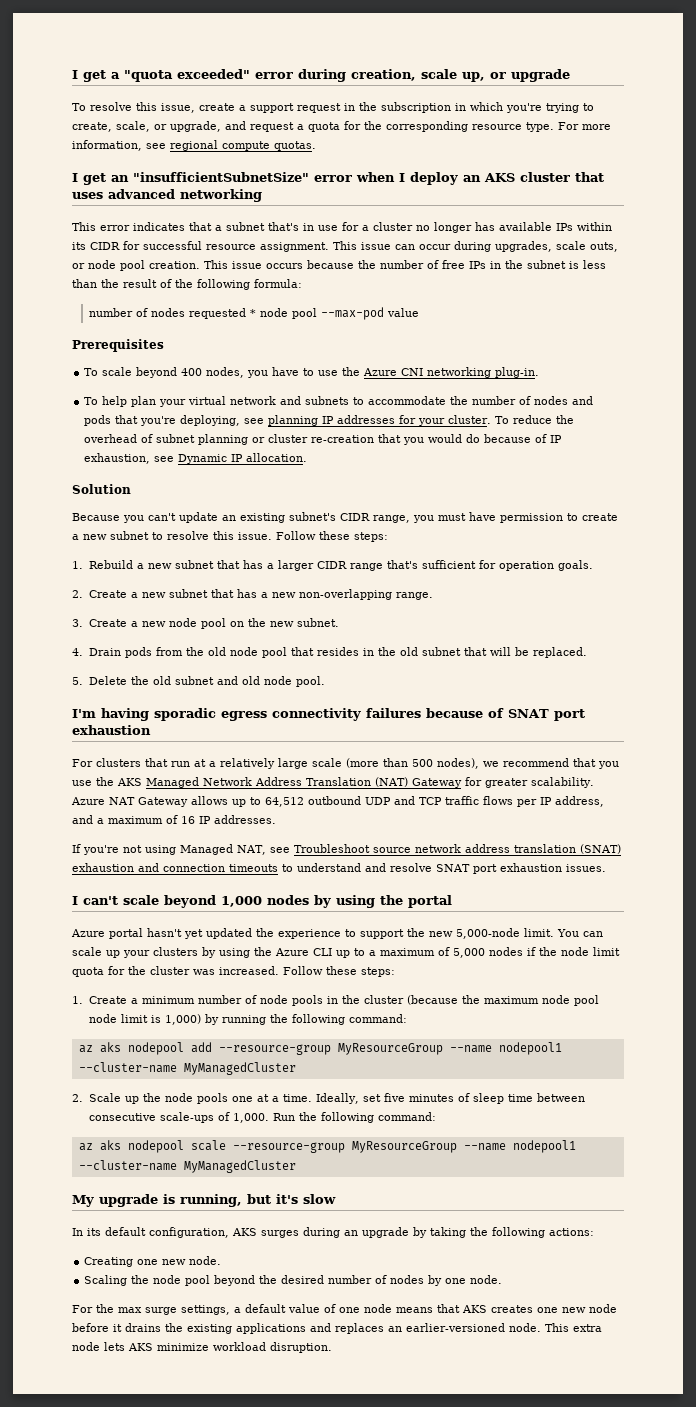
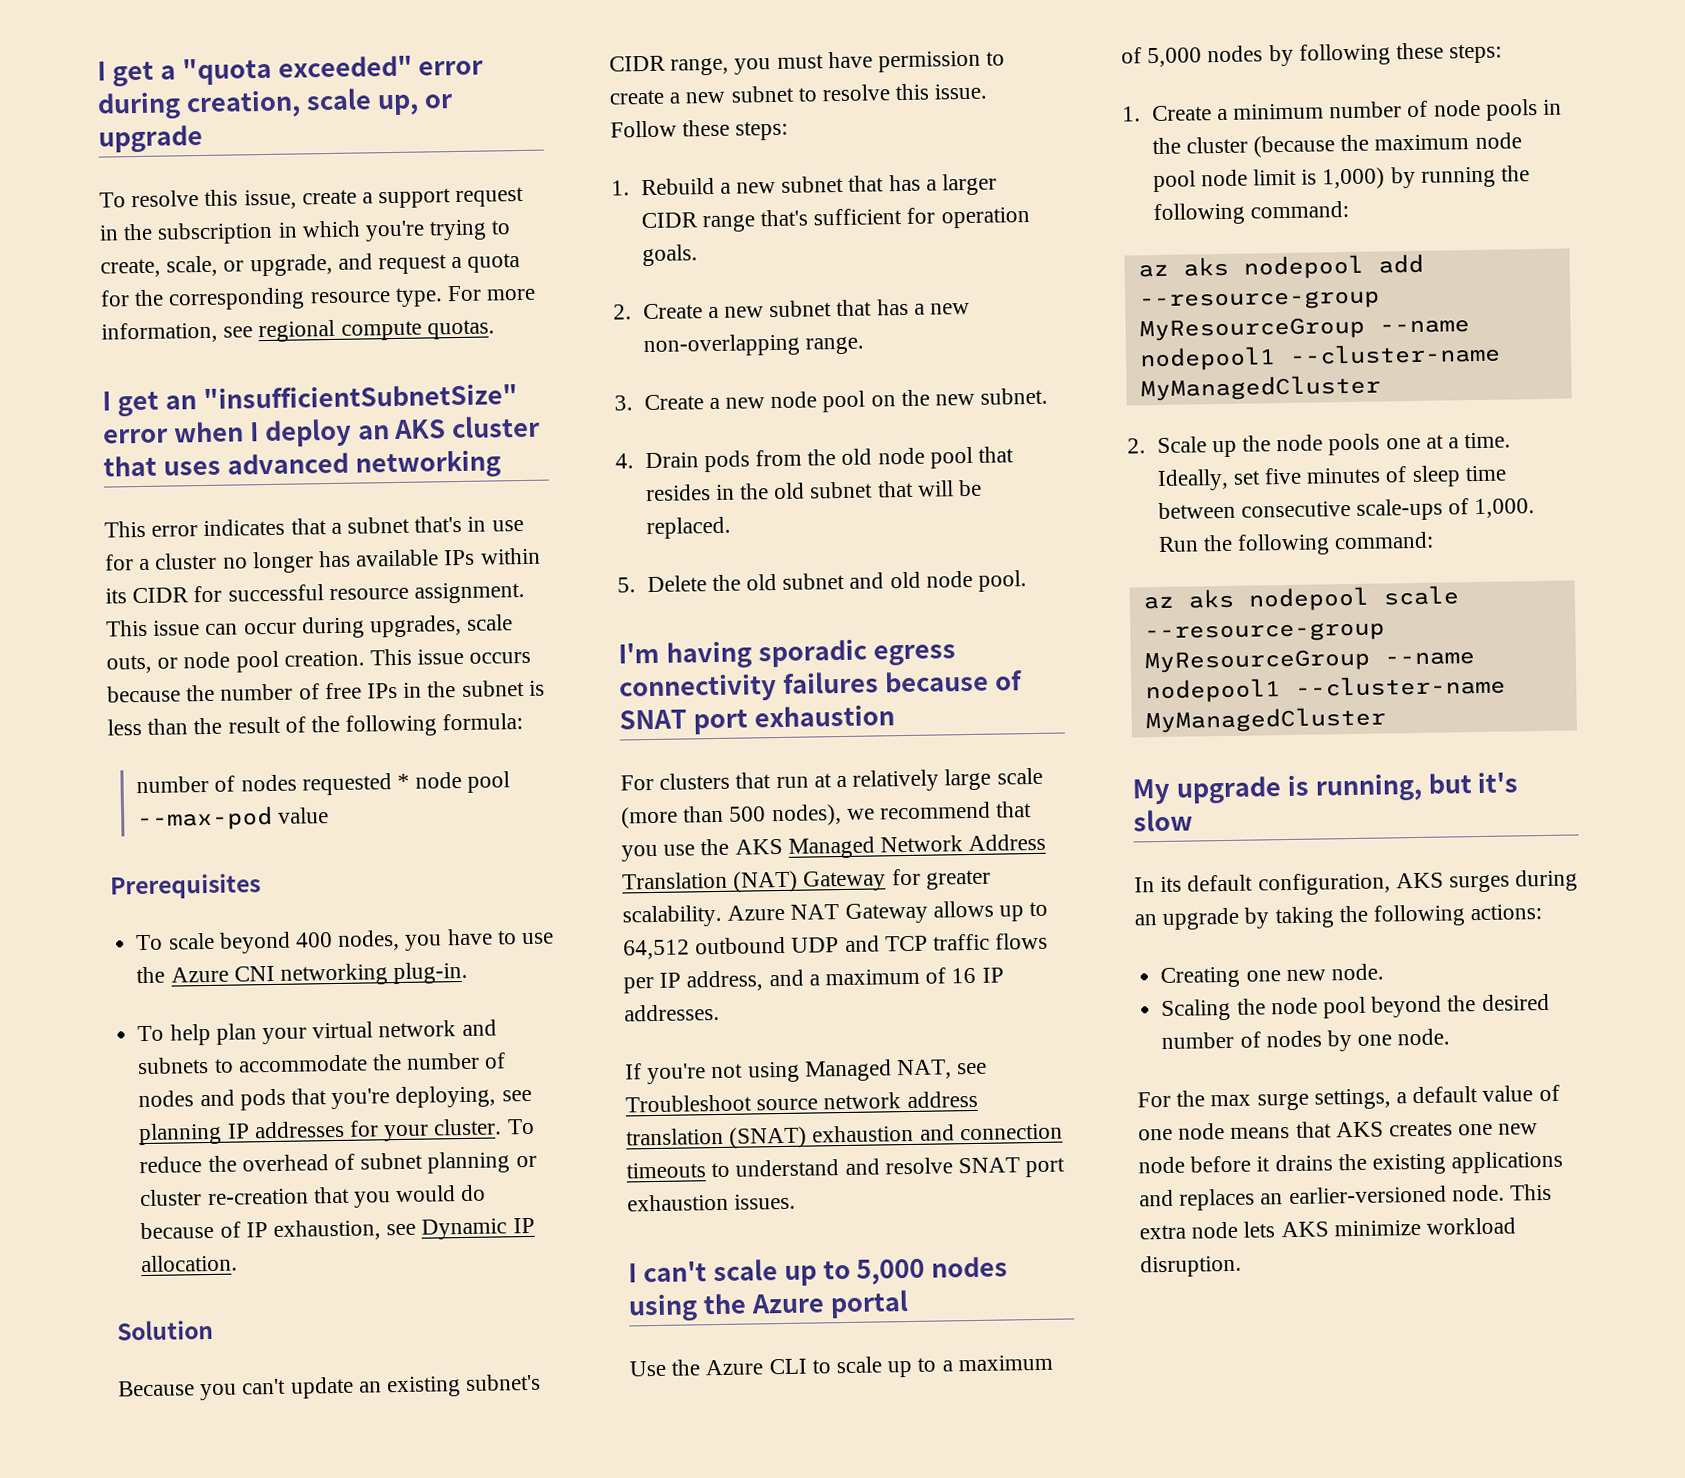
- I can't scale beyond 1,000 nodes by using the portal
- Azure portal hasn't yet updated the experience to support the new 5,000-node limit. You can scale up your clusters by using the Azure CLI up to a maximum of 5,000 nodes if the node limit quota for the cluster was increased. Follow these steps:
+ I can't scale up to 5,000 nodes using the Azure portal
+ Use the Azure CLI to scale up to a maximum of 5,000 nodes by following these steps:

